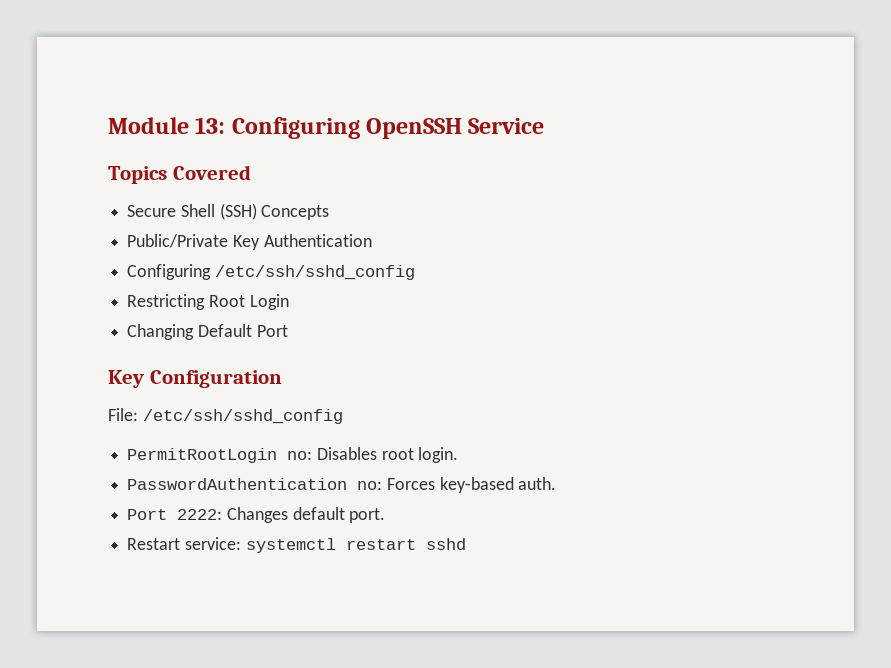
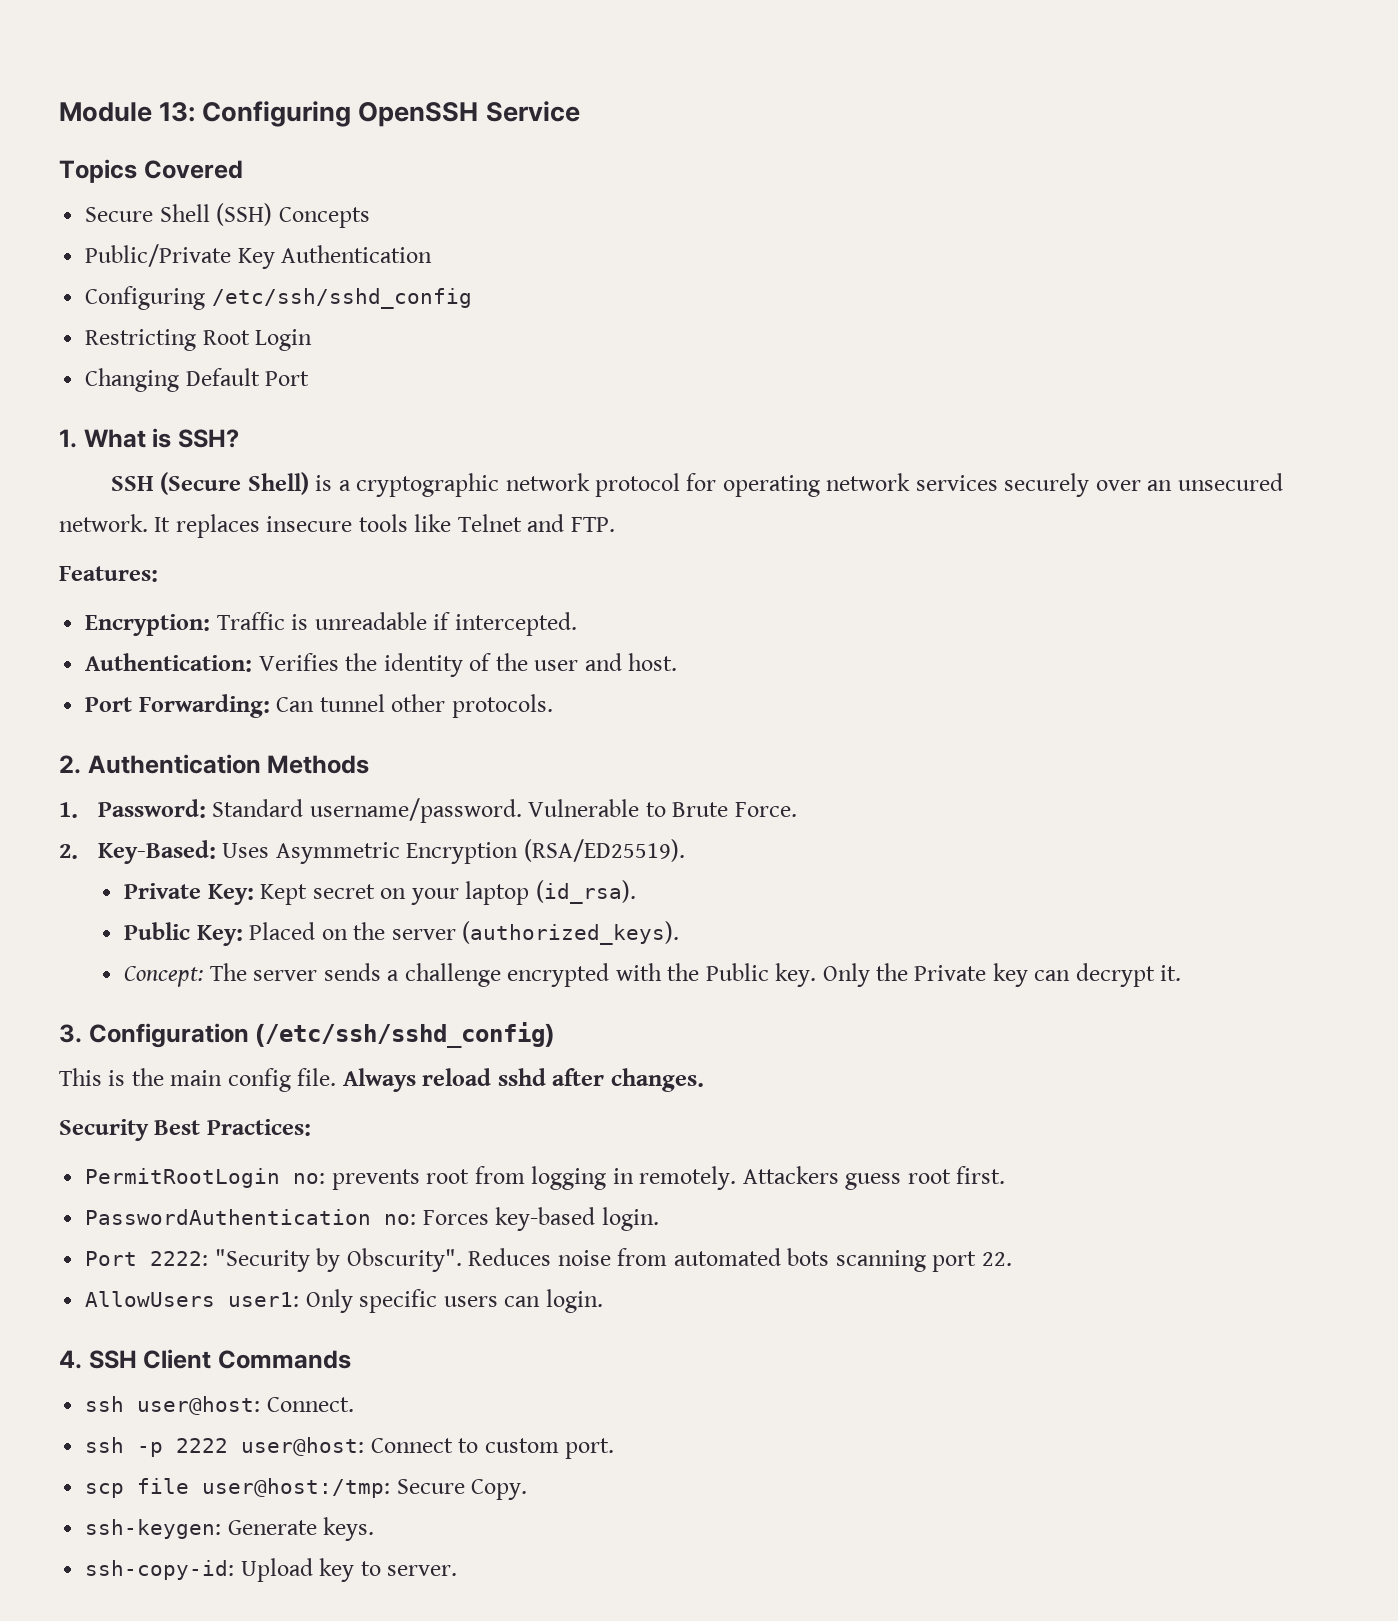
- Key Configuration
- File: /etc/ssh/sshd_config
- PermitRootLogin no: Disables root login.
+ 1. What is SSH?
+ SSH (Secure Shell) is a cryptographic network protocol for operating network services securely over an unsecured network. It replaces insecure tools like Telnet and FTP.
+ Features:
+ Encryption: Traffic is unreadable if intercepted.
+ Authentication: Verifies the identity of the user and host.
+ Port Forwarding: Can tunnel other protocols.
+ 2. Authentication Methods
+ 1. Password: Standard username/password. Vulnerable to Brute Force.
+ 2. Key-Based: Uses Asymmetric Encryption (RSA/ED25519).
+ Private Key: Kept secret on your laptop (id_rsa).
+ Public Key: Placed on the server (authorized_keys).
+ Concept: The server sends a challenge encrypted with the Public key. Only the Private key can decrypt it.
+ 3. Configuration (/etc/ssh/sshd_config)
+ This is the main config file. Always reload sshd after changes.
+ Security Best Practices:
+ PermitRootLogin no: prevents root from logging in remotely. Attackers guess root first.
- PasswordAuthentication no: Forces key-based auth.
+ PasswordAuthentication no: Forces key-based login.
- Port 2222: Changes default port.
- Restart service: systemctl restart sshd
+ Port 2222: "Security by Obscurity". Reduces noise from automated bots scanning port 22.
+ AllowUsers user1: Only specific users can login.
+ 4. SSH Client Commands
+ ssh user@host: Connect.
+ ssh -p 2222 user@host: Connect to custom port.
+ scp file user@host:/tmp: Secure Copy.
+ ssh-keygen: Generate keys.
+ ssh-copy-id: Upload key to server.

